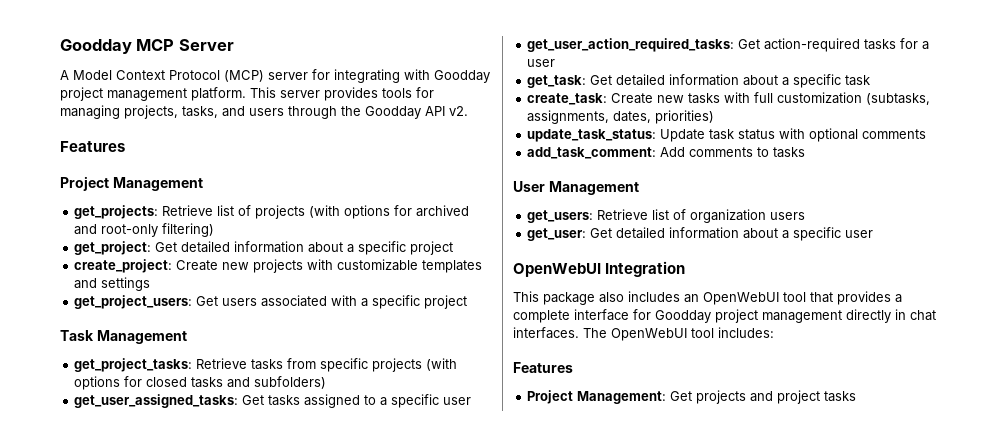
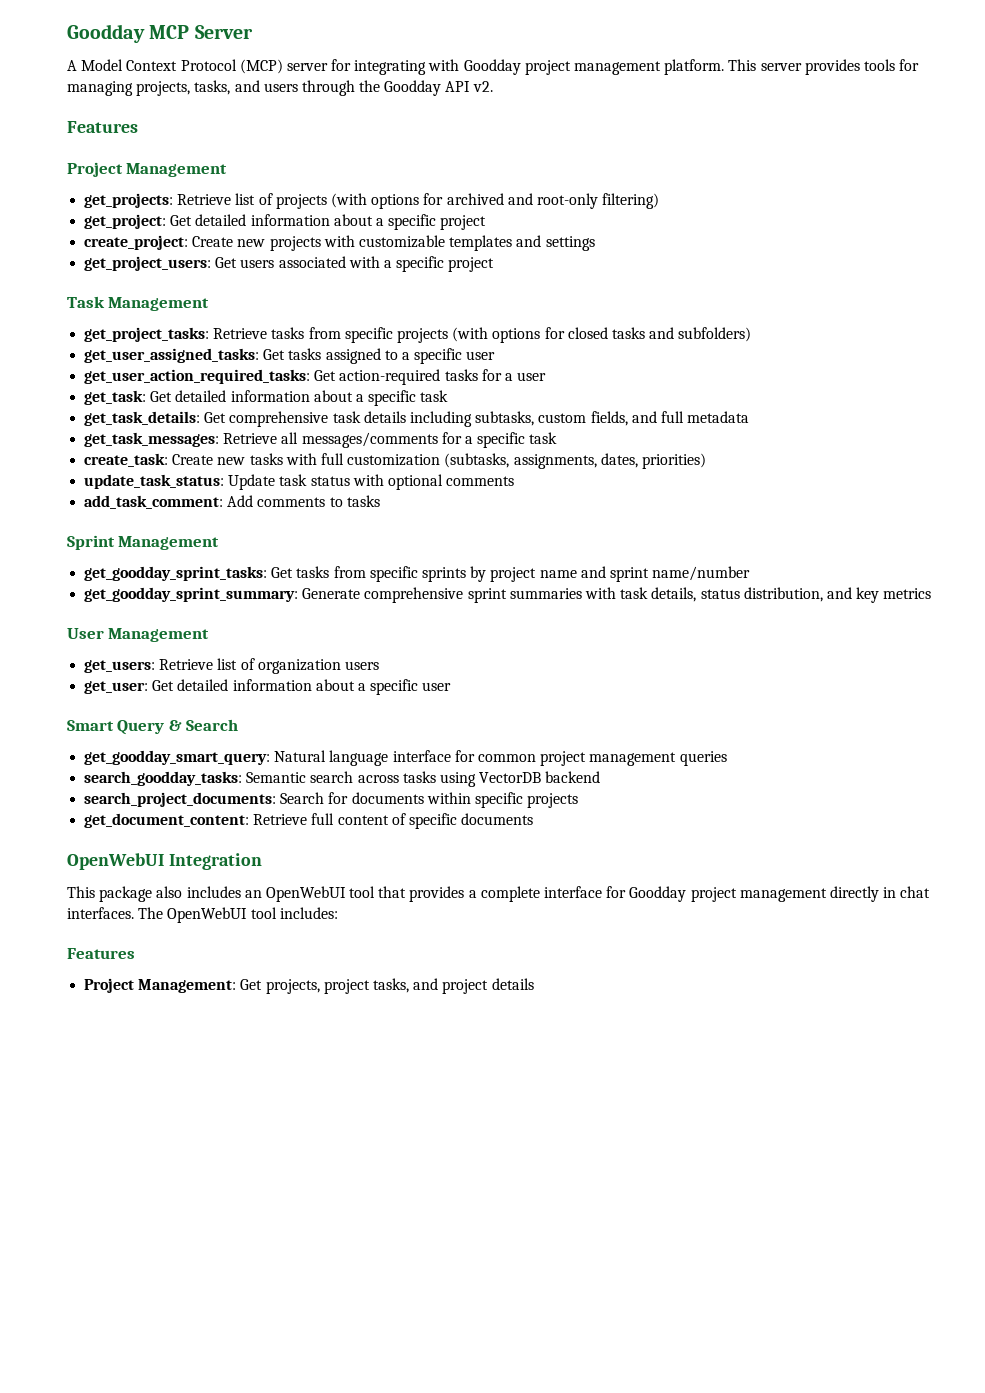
+ get_task_details: Get comprehensive task details including subtasks, custom fields, and full metadata
+ get_task_messages: Retrieve all messages/comments for a specific task
+ Sprint Management
+ get_goodday_sprint_tasks: Get tasks from specific sprints by project name and sprint name/number
+ get_goodday_sprint_summary: Generate comprehensive sprint summaries with task details, status distribution, and key metrics
+ Smart Query & Search
+ get_goodday_smart_query: Natural language interface for common project management queries
+ search_goodday_tasks: Semantic search across tasks using VectorDB backend
+ search_project_documents: Search for documents within specific projects
+ get_document_content: Retrieve full content of specific documents
- Project Management: Get projects and project tasks
+ Project Management: Get projects, project tasks, and project details

